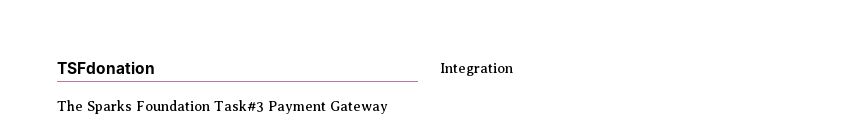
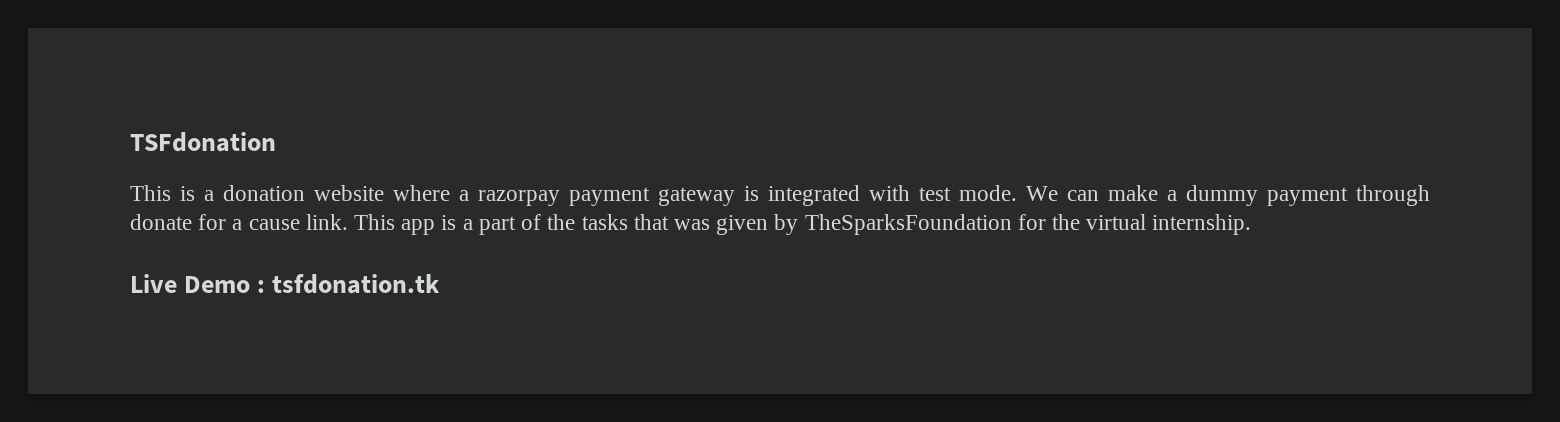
- The Sparks Foundation Task#3 Payment Gateway Integration
+ This is a donation website where a razorpay payment gateway is integrated with test mode. We can make a dummy payment through donate for a cause link. This app is a part of the tasks that was given by TheSparksFoundation for the virtual internship.
+ Live Demo : tsfdonation.tk

